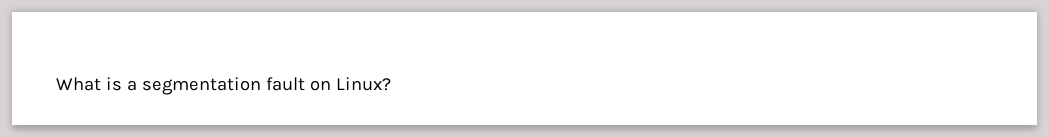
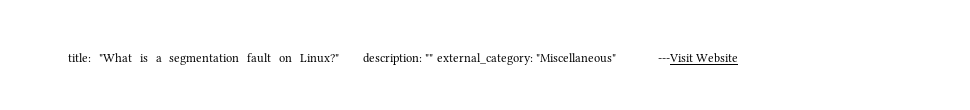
- What is a segmentation fault on Linux?
+ title: "What is a segmentation fault on Linux?" description: "" external_category: "Miscellaneous" ---Visit Website

